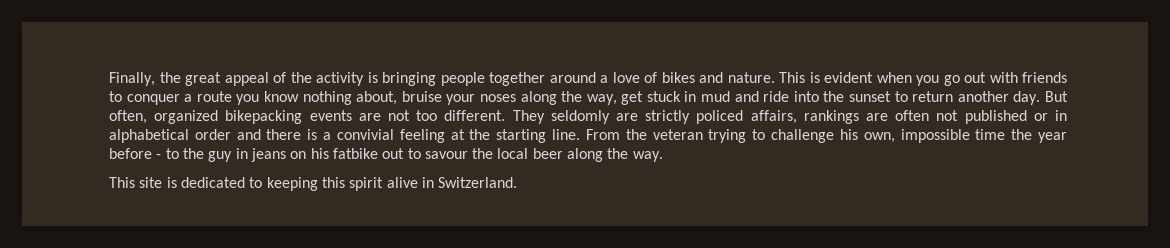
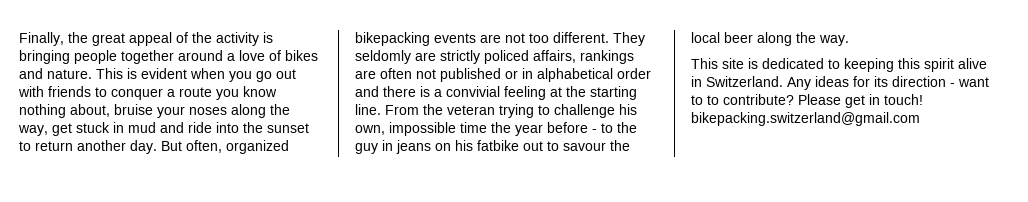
+ Any ideas for its direction - want to to contribute? Please get in touch! bikepacking.switzerland@gmail.com

